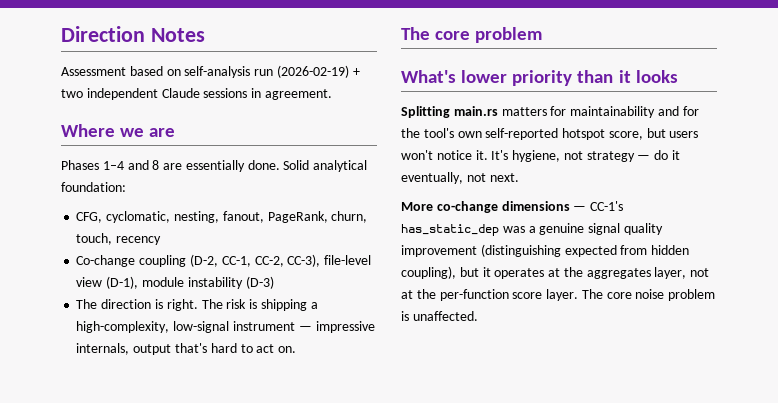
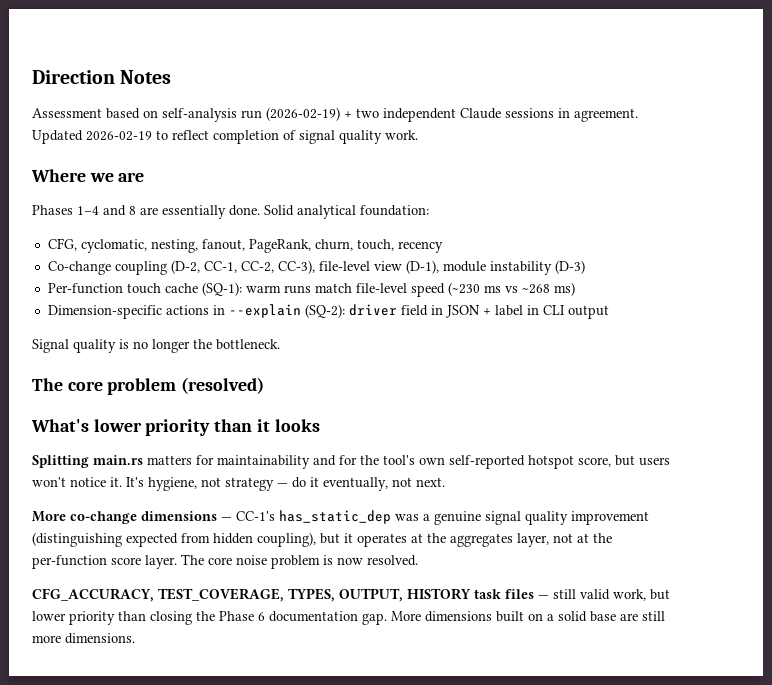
+ Updated 2026-02-19 to reflect completion of signal quality work.
- The direction is right. The risk is shipping a high-complexity, low-signal instrument — impressive internals, output that's hard to act on.
+ Per-function touch cache (SQ-1): warm runs match file-level speed (~230 ms vs ~268 ms)
+ Dimension-specific actions in --explain (SQ-2): driver field in JSON + label in CLI output
+ Signal quality is no longer the bottleneck.
- The core problem
+ The core problem (resolved)
- The core noise problem is unaffected.
+ The core noise problem is now resolved.
+ CFG_ACCURACY, TEST_COVERAGE, TYPES, OUTPUT, HISTORY task files — still valid work, but lower priority than closing the Phase 6 documentation gap. More dimensions built on a solid base are still more dimensions.

